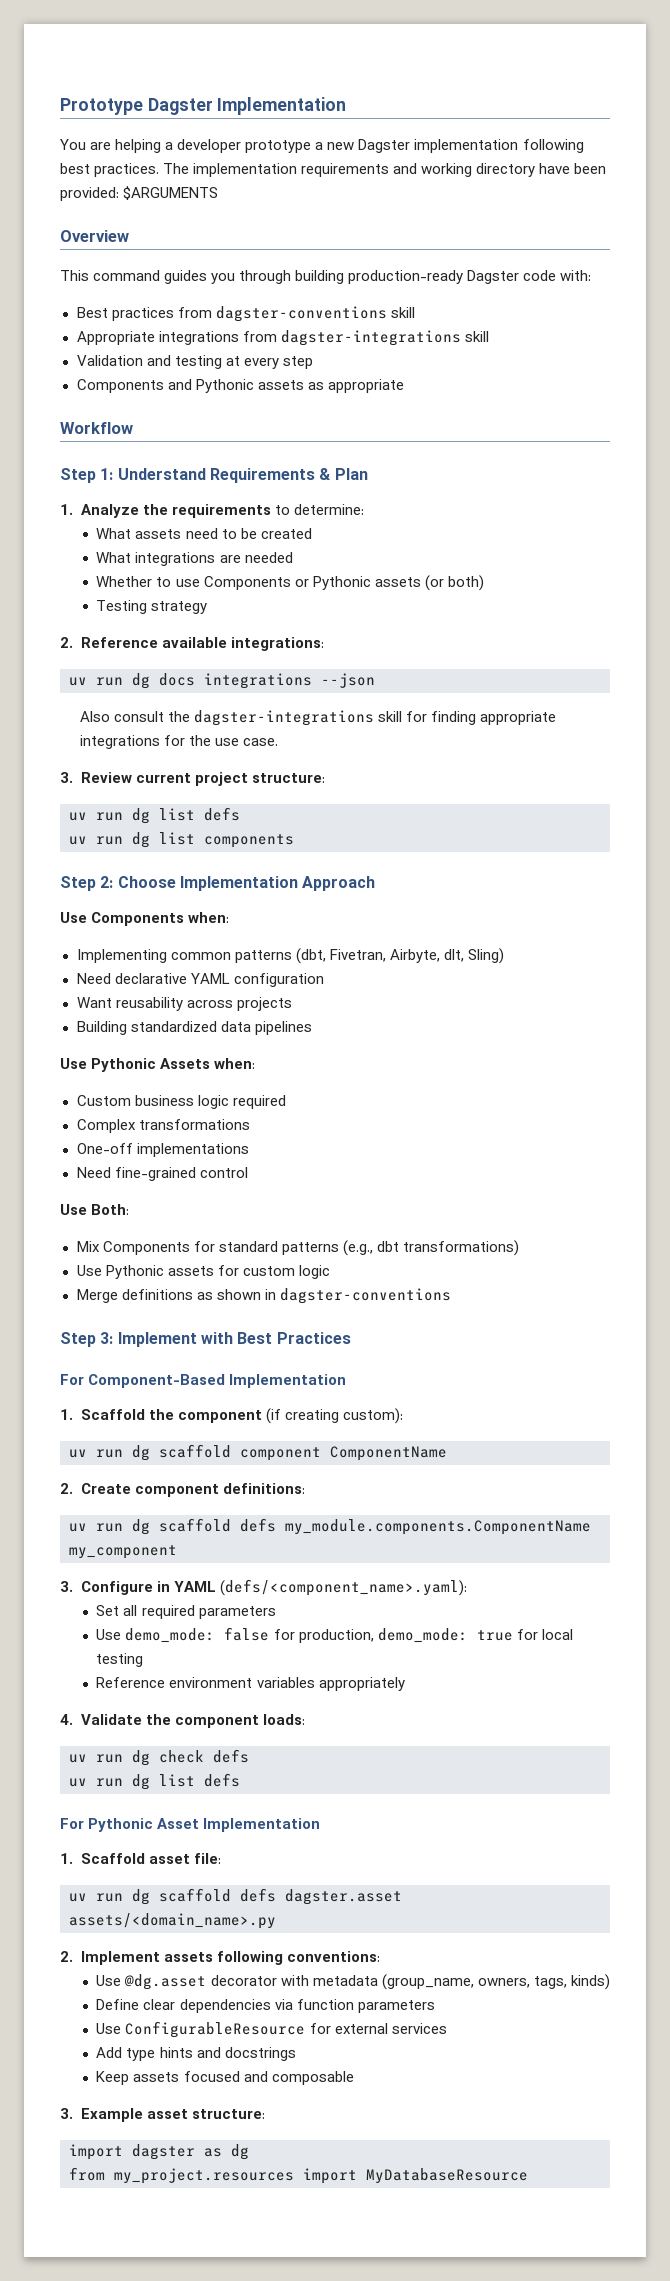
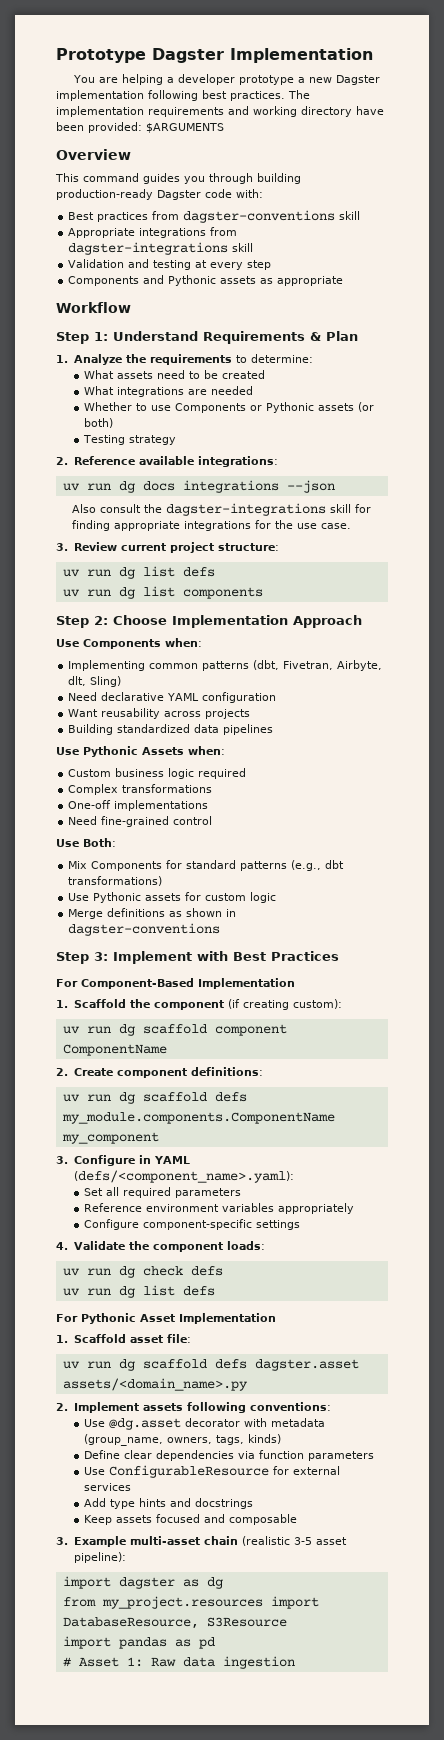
- Use demo_mode: false for production, demo_mode: true for local testing
+ Configure component-specific settings
- 3. Example asset structure:
+ 3. Example multi-asset chain (realistic 3-5 asset pipeline):
- from my_project.resources import MyDatabaseResource
+ from my_project.resources import DatabaseResource, S3Resource
+ import pandas as pd
+ # Asset 1: Raw data ingestion

